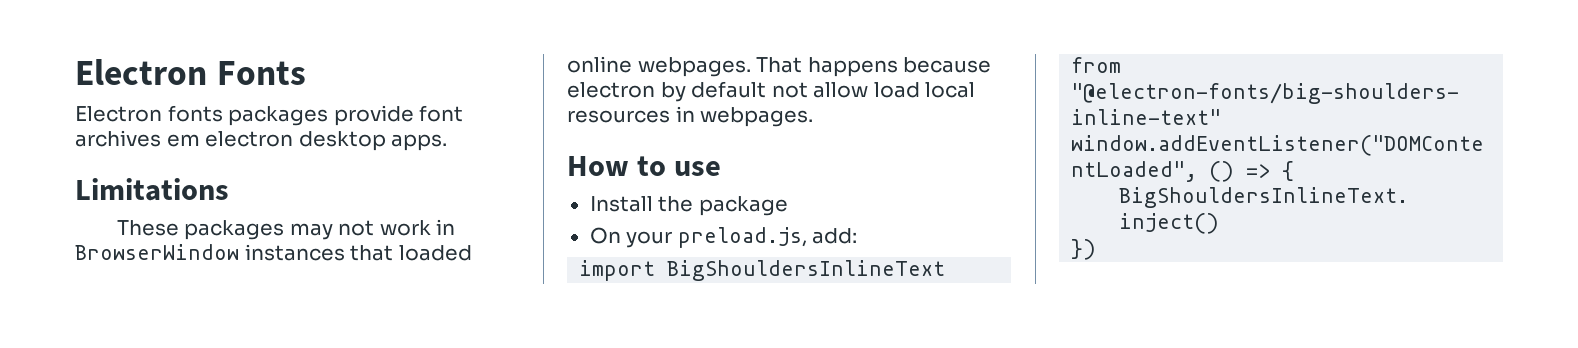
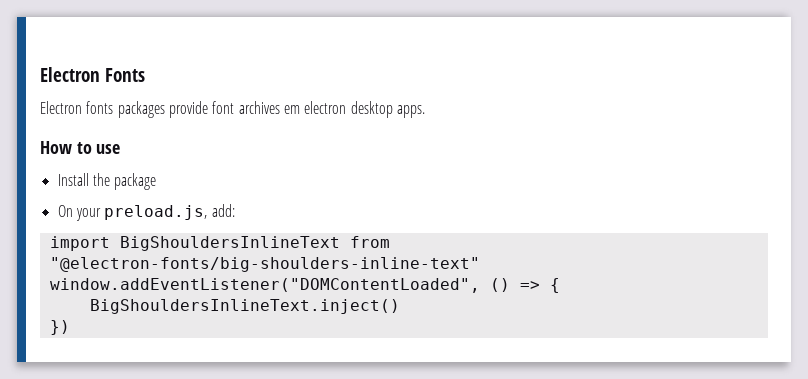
- Limitations
- These packages may not work in BrowserWindow instances that loaded online webpages. That happens because electron by default not allow load local resources in webpages.

